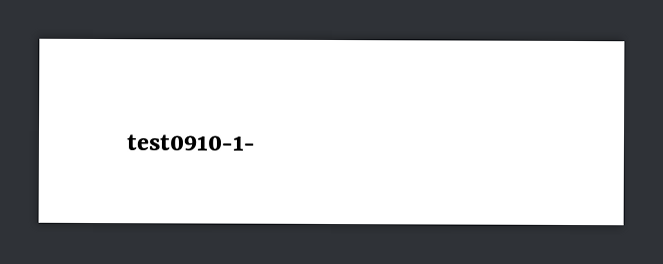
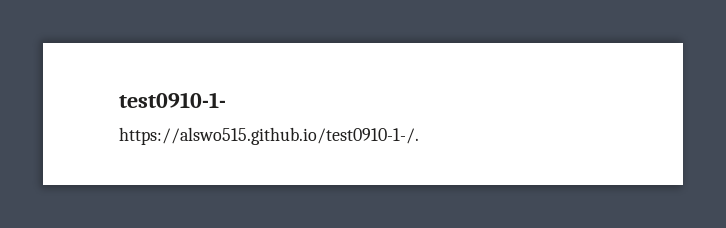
+ https://alswo515.github.io/test0910-1-/.

